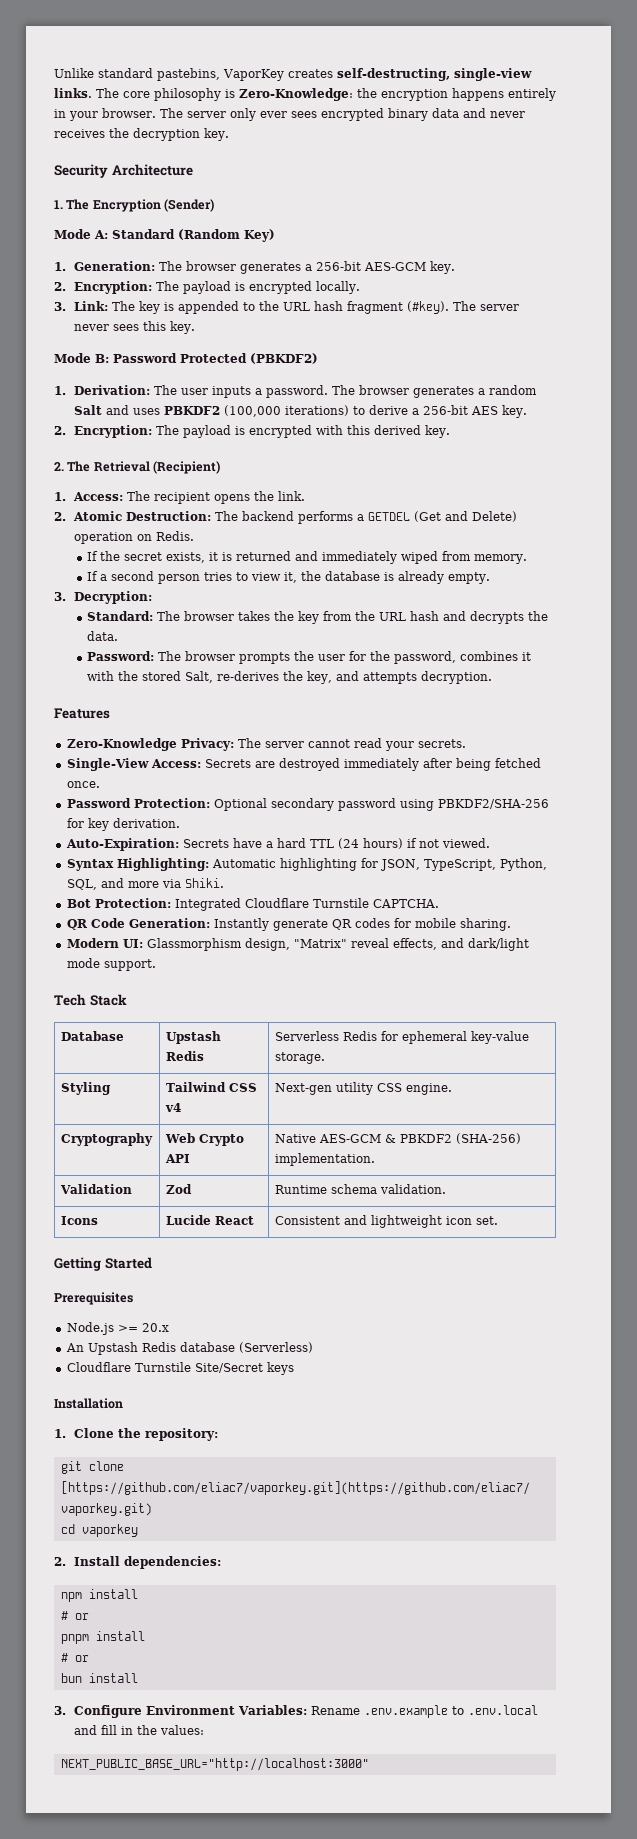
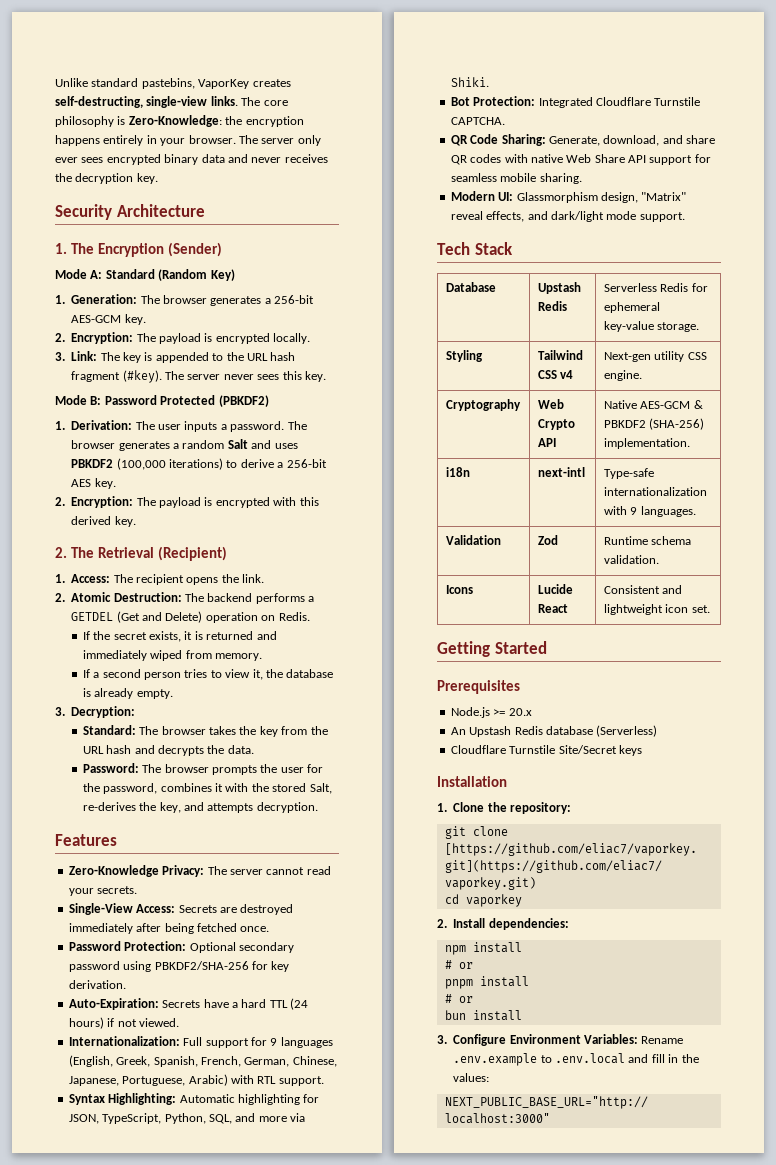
+ Internationalization: Full support for 9 languages (English, Greek, Spanish, French, German, Chinese, Japanese, Portuguese, Arabic) with RTL support.
- QR Code Generation: Instantly generate QR codes for mobile sharing.
+ QR Code Sharing: Generate, download, and share QR codes with native Web Share API support for seamless mobile sharing.
+ i18n | next-intl | Type-safe internationalization with 9 languages.

